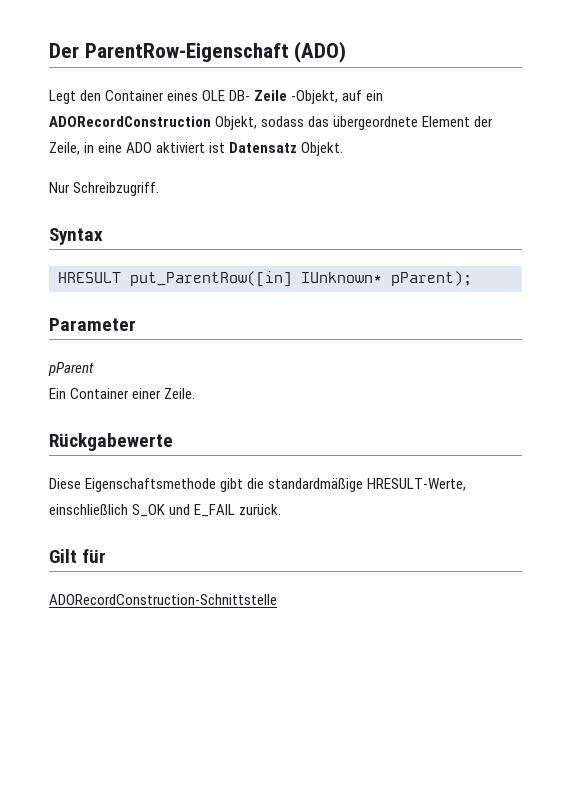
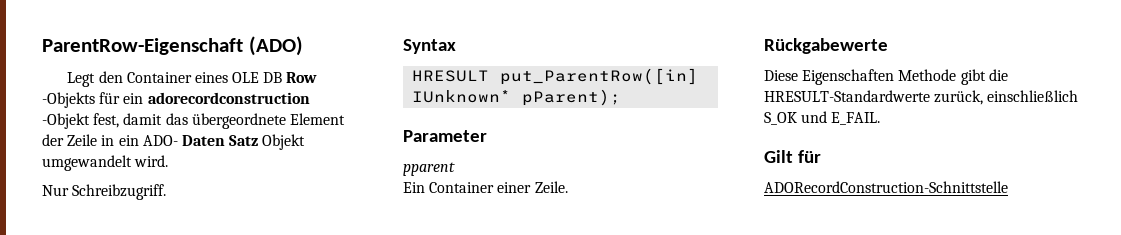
- Der ParentRow-Eigenschaft (ADO)
+ ParentRow-Eigenschaft (ADO)
- Legt den Container eines OLE DB- Zeile -Objekt, auf ein ADORecordConstruction Objekt, sodass das übergeordnete Element der Zeile, in eine ADO aktiviert ist Datensatz Objekt.
+ Legt den Container eines OLE DB Row -Objekts für ein adorecordconstruction -Objekt fest, damit das übergeordnete Element der Zeile in ein ADO- Daten Satz Objekt umgewandelt wird.
- pParent
+ pparent
- Diese Eigenschaftsmethode gibt die standardmäßige HRESULT-Werte, einschließlich S_OK und E_FAIL zurück.
+ Diese Eigenschaften Methode gibt die HRESULT-Standardwerte zurück, einschließlich S_OK und E_FAIL.

